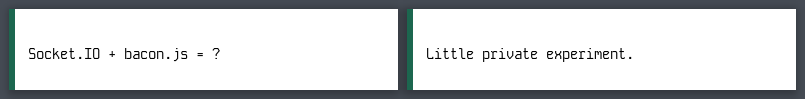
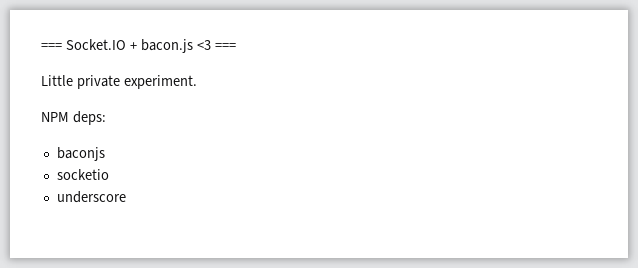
- Socket.IO + bacon.js = ?
+ === Socket.IO + bacon.js <3 ===
+ NPM deps:
+ baconjs
+ socketio
+ underscore

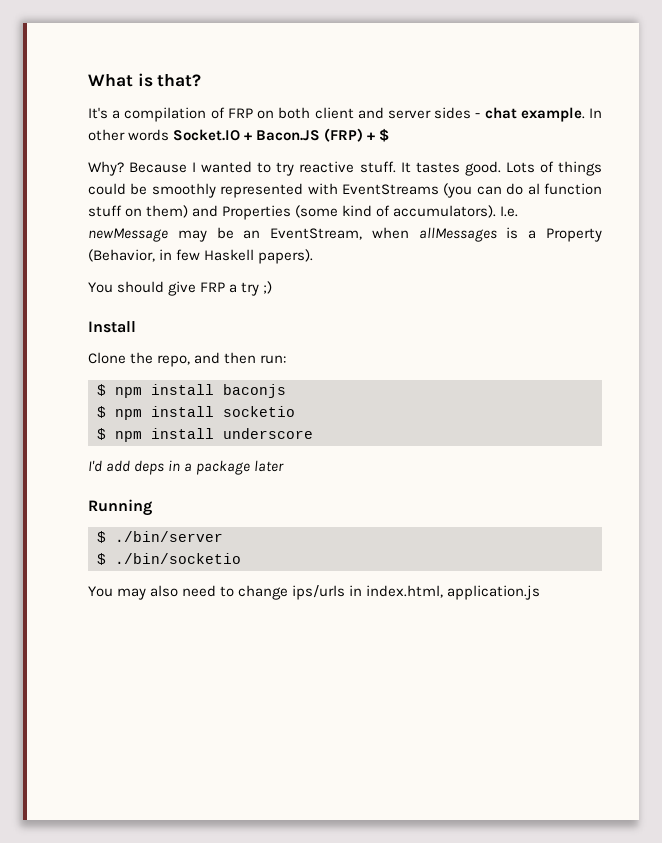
- === Socket.IO + bacon.js <3 ===
- Little private experiment.
- NPM deps:
- baconjs
- socketio
- underscore
+ What is that?
+ It's a compilation of FRP on both client and server sides - chat example. In other words Socket.IO + Bacon.JS (FRP) + $
+ Why? Because I wanted to try reactive stuff. It tastes good. Lots of things could be smoothly represented with EventStreams (you can do al function stuff on them) and Properties (some kind of accumulators). I.e. newMessage may be an EventStream, when allMessages is a Property (Behavior, in few Haskell papers).
+ You should give FRP a try ;)
+ Install
+ Clone the repo, and then run:
+ $ npm install baconjs
+ $ npm install socketio
+ $ npm install underscore
+ I'd add deps in a package later
+ Running
+ $ ./bin/server
+ $ ./bin/socketio
+ You may also need to change ips/urls in index.html, application.js

